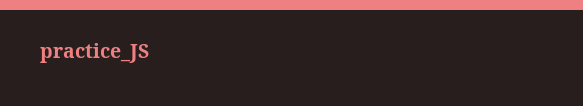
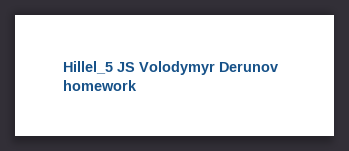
- practice_JS
+ Hillel_5 JS Volodymyr Derunov homework

